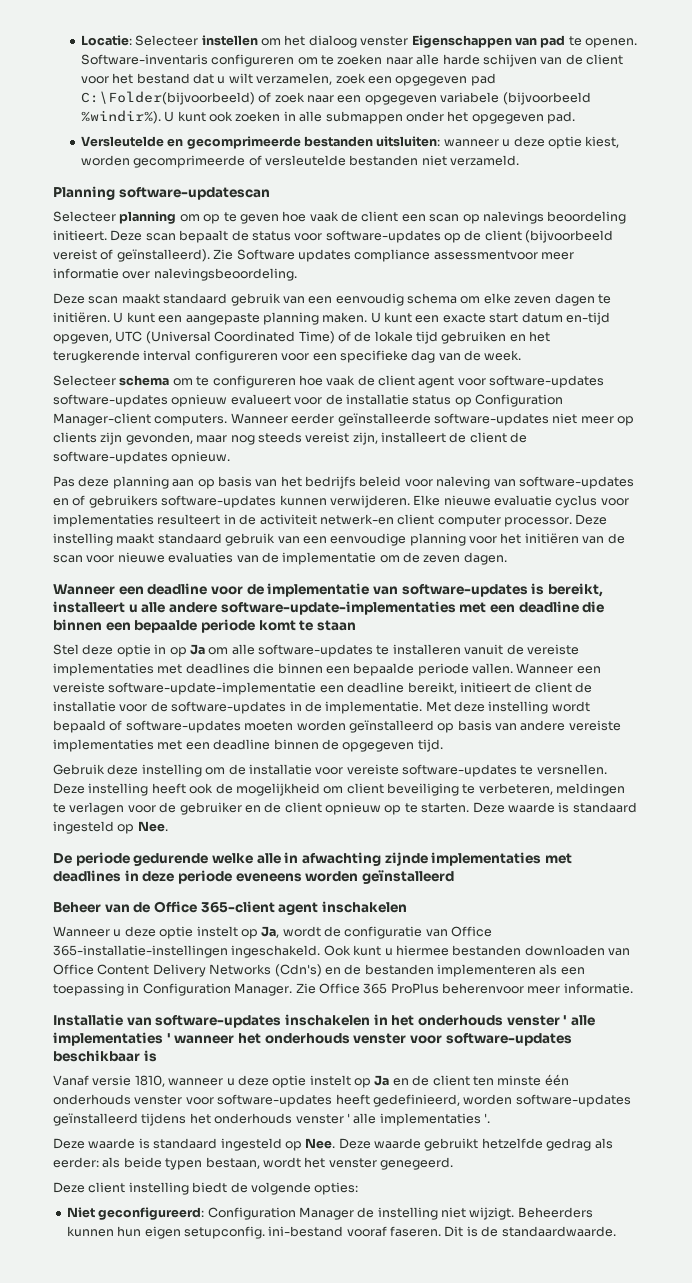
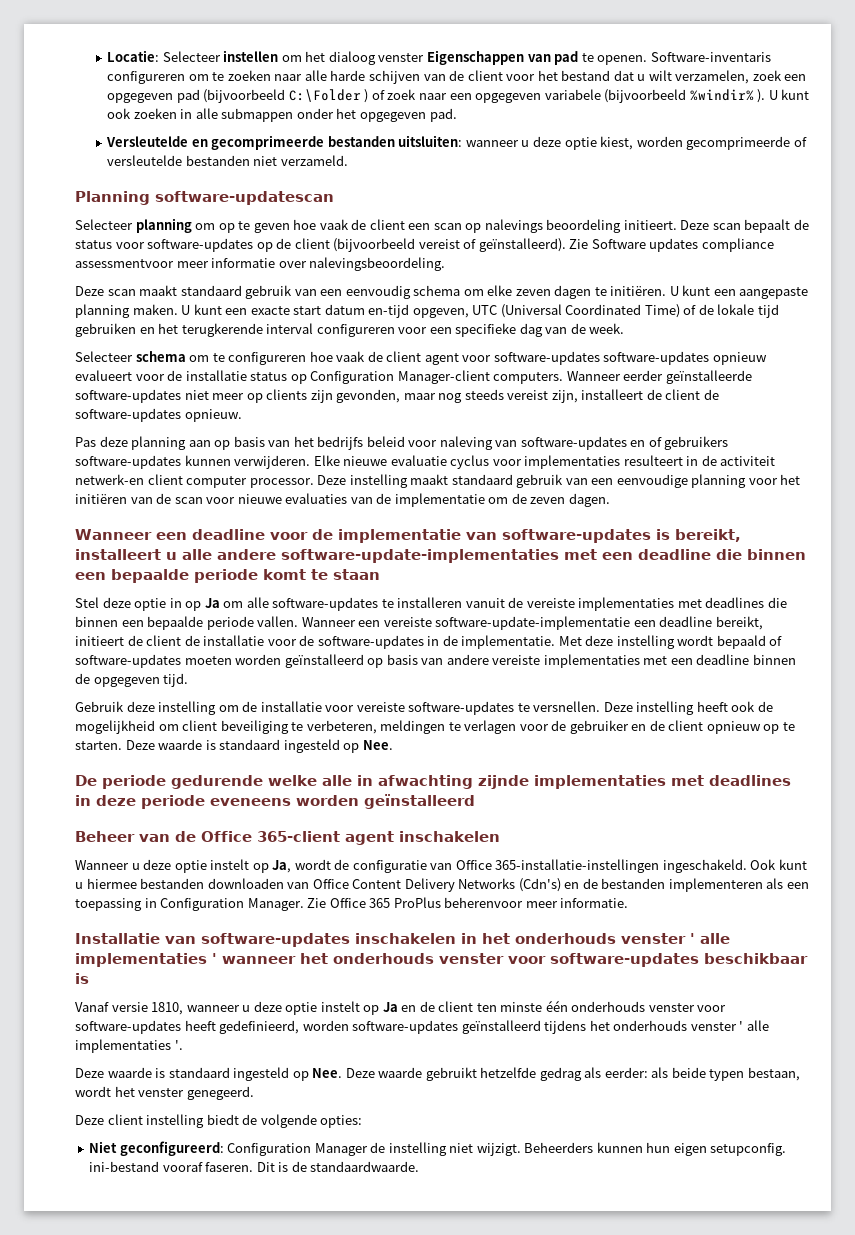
- Software-inventaris configureren om te zoeken naar alle harde schijven van de client voor het bestand dat u wilt verzamelen, zoek een opgegeven pad C:\Folder(bijvoorbeeld) of zoek naar een opgegeven variabele (bijvoorbeeld %windir%).
+ Software-inventaris configureren om te zoeken naar alle harde schijven van de client voor het bestand dat u wilt verzamelen, zoek een opgegeven pad (bijvoorbeeld C:\Folder ) of zoek naar een opgegeven variabele (bijvoorbeeld %windir% ).

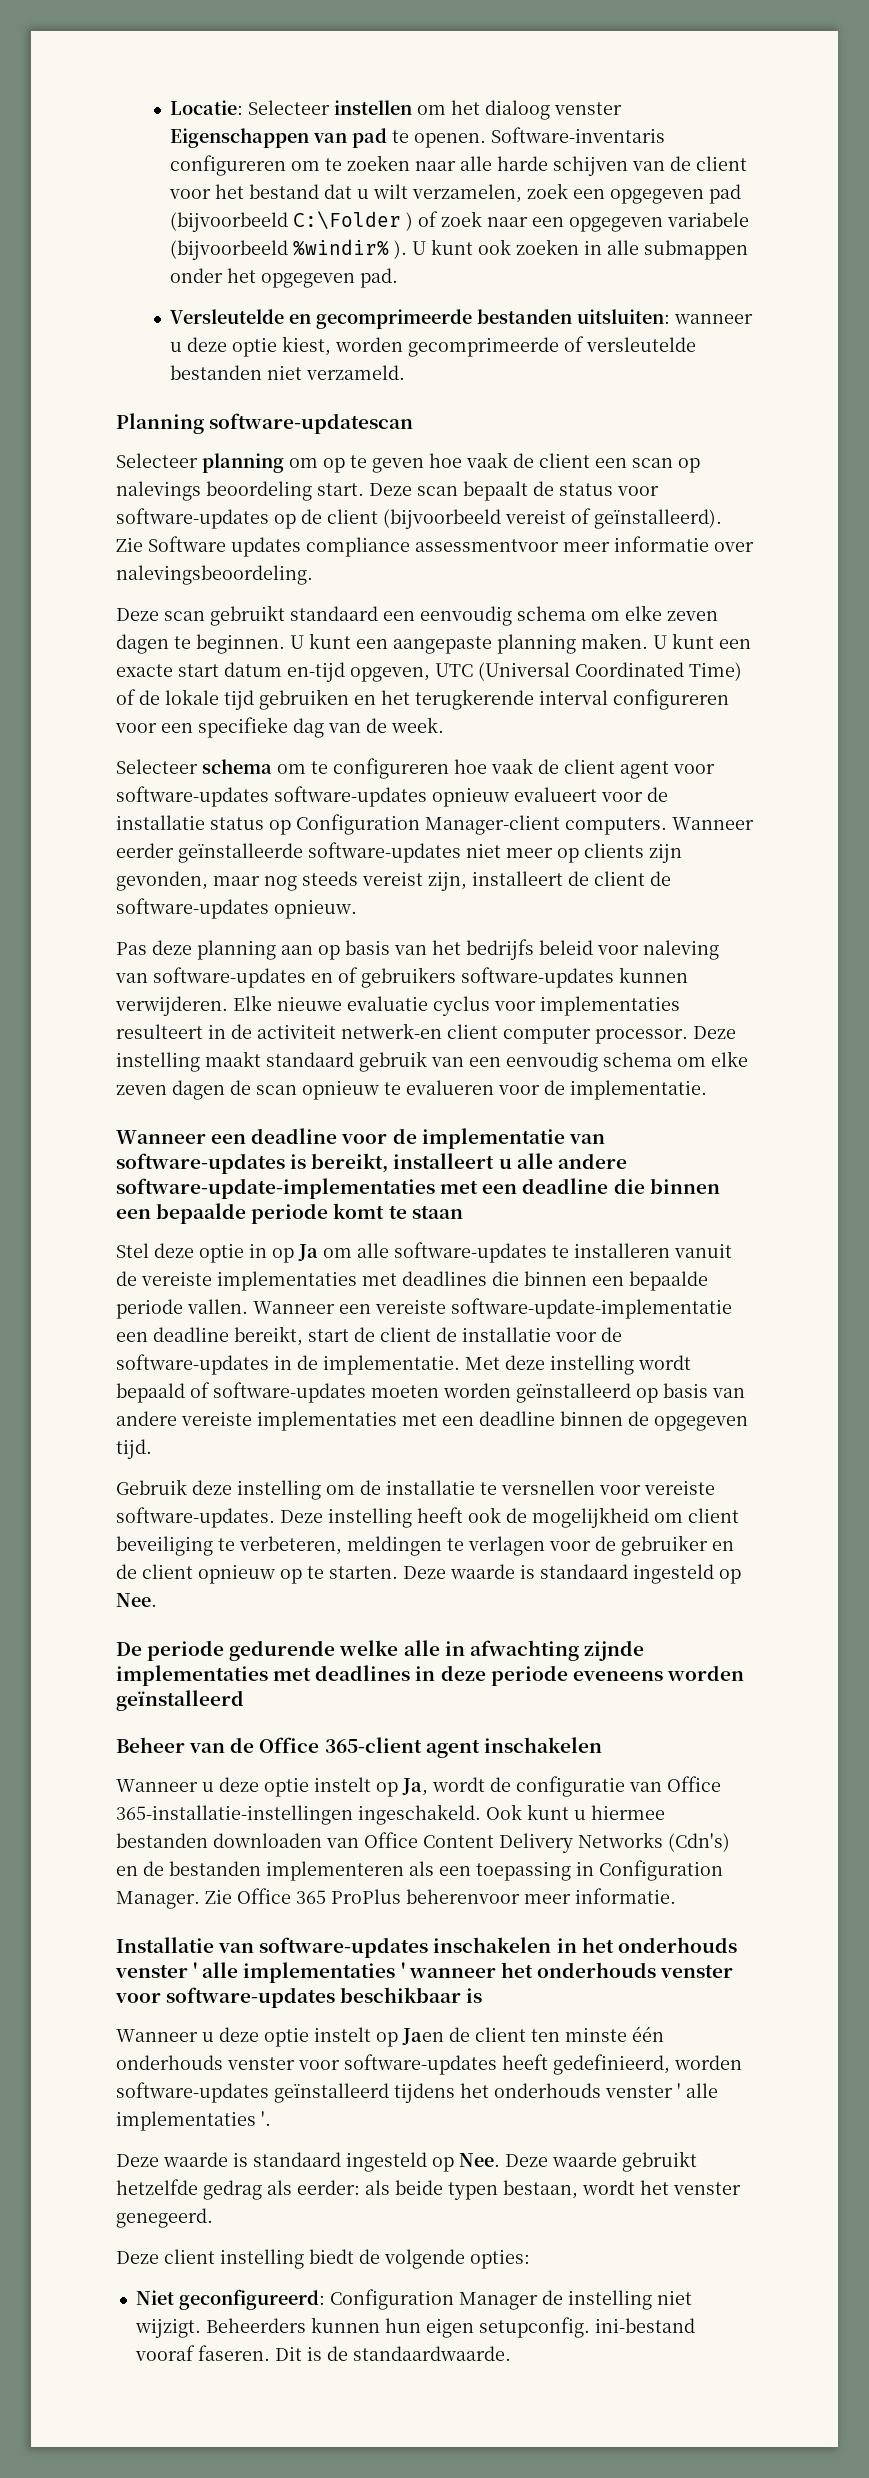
- Selecteer planning om op te geven hoe vaak de client een scan op nalevings beoordeling initieert.
+ Selecteer planning om op te geven hoe vaak de client een scan op nalevings beoordeling start.
- Deze scan maakt standaard gebruik van een eenvoudig schema om elke zeven dagen te initiëren.
+ Deze scan gebruikt standaard een eenvoudig schema om elke zeven dagen te beginnen.
- Deze instelling maakt standaard gebruik van een eenvoudige planning voor het initiëren van de scan voor nieuwe evaluaties van de implementatie om de zeven dagen.
+ Deze instelling maakt standaard gebruik van een eenvoudig schema om elke zeven dagen de scan opnieuw te evalueren voor de implementatie.
- Wanneer een vereiste software-update-implementatie een deadline bereikt, initieert de client de installatie voor de software-updates in de implementatie.
+ Wanneer een vereiste software-update-implementatie een deadline bereikt, start de client de installatie voor de software-updates in de implementatie.
- Gebruik deze instelling om de installatie voor vereiste software-updates te versnellen.
+ Gebruik deze instelling om de installatie te versnellen voor vereiste software-updates.
- Vanaf versie 1810, wanneer u deze optie instelt op Ja en de client ten minste één onderhouds venster voor software-updates heeft gedefinieerd, worden software-updates geïnstalleerd tijdens het onderhouds venster ' alle implementaties '.
+ Wanneer u deze optie instelt op Jaen de client ten minste één onderhouds venster voor software-updates heeft gedefinieerd, worden software-updates geïnstalleerd tijdens het onderhouds venster ' alle implementaties '.

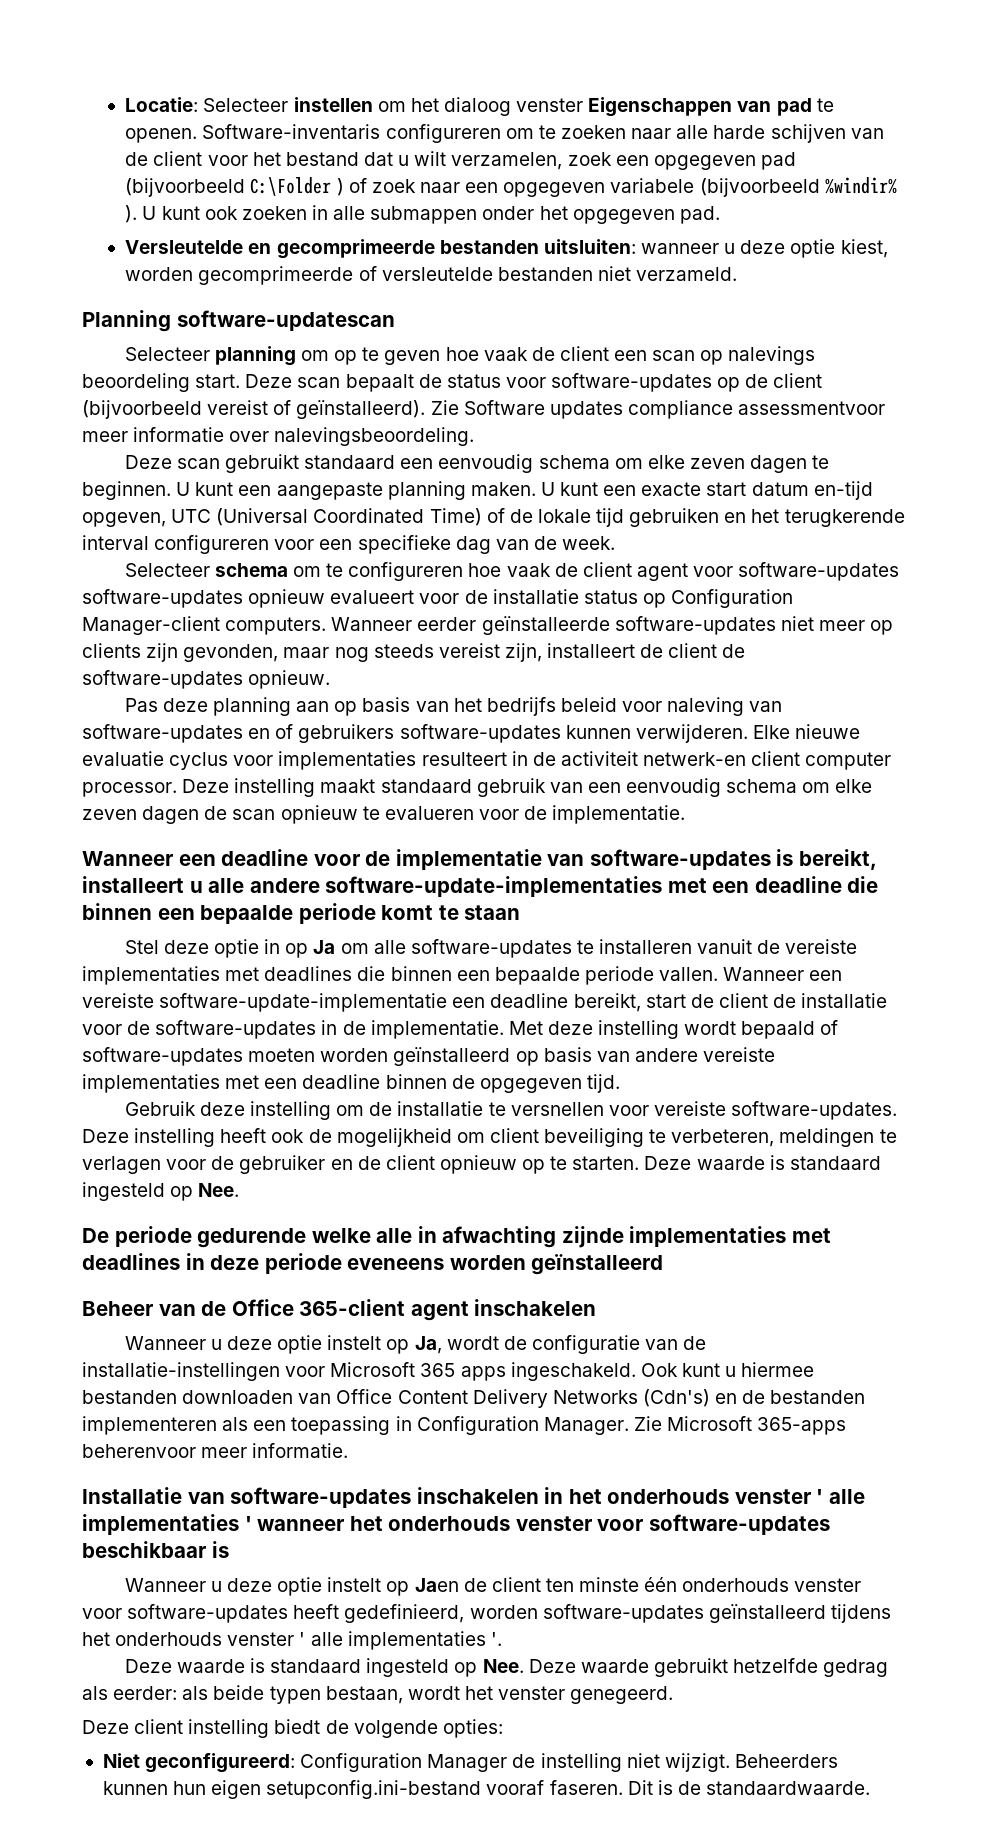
- Wanneer u deze optie instelt op Ja, wordt de configuratie van Office 365-installatie-instellingen ingeschakeld.
+ Wanneer u deze optie instelt op Ja, wordt de configuratie van de installatie-instellingen voor Microsoft 365 apps ingeschakeld.
- Zie Office 365 ProPlus beherenvoor meer informatie.
+ Zie Microsoft 365-apps beherenvoor meer informatie.
- Beheerders kunnen hun eigen setupconfig. ini-bestand vooraf faseren.
+ Beheerders kunnen hun eigen setupconfig.ini-bestand vooraf faseren.

